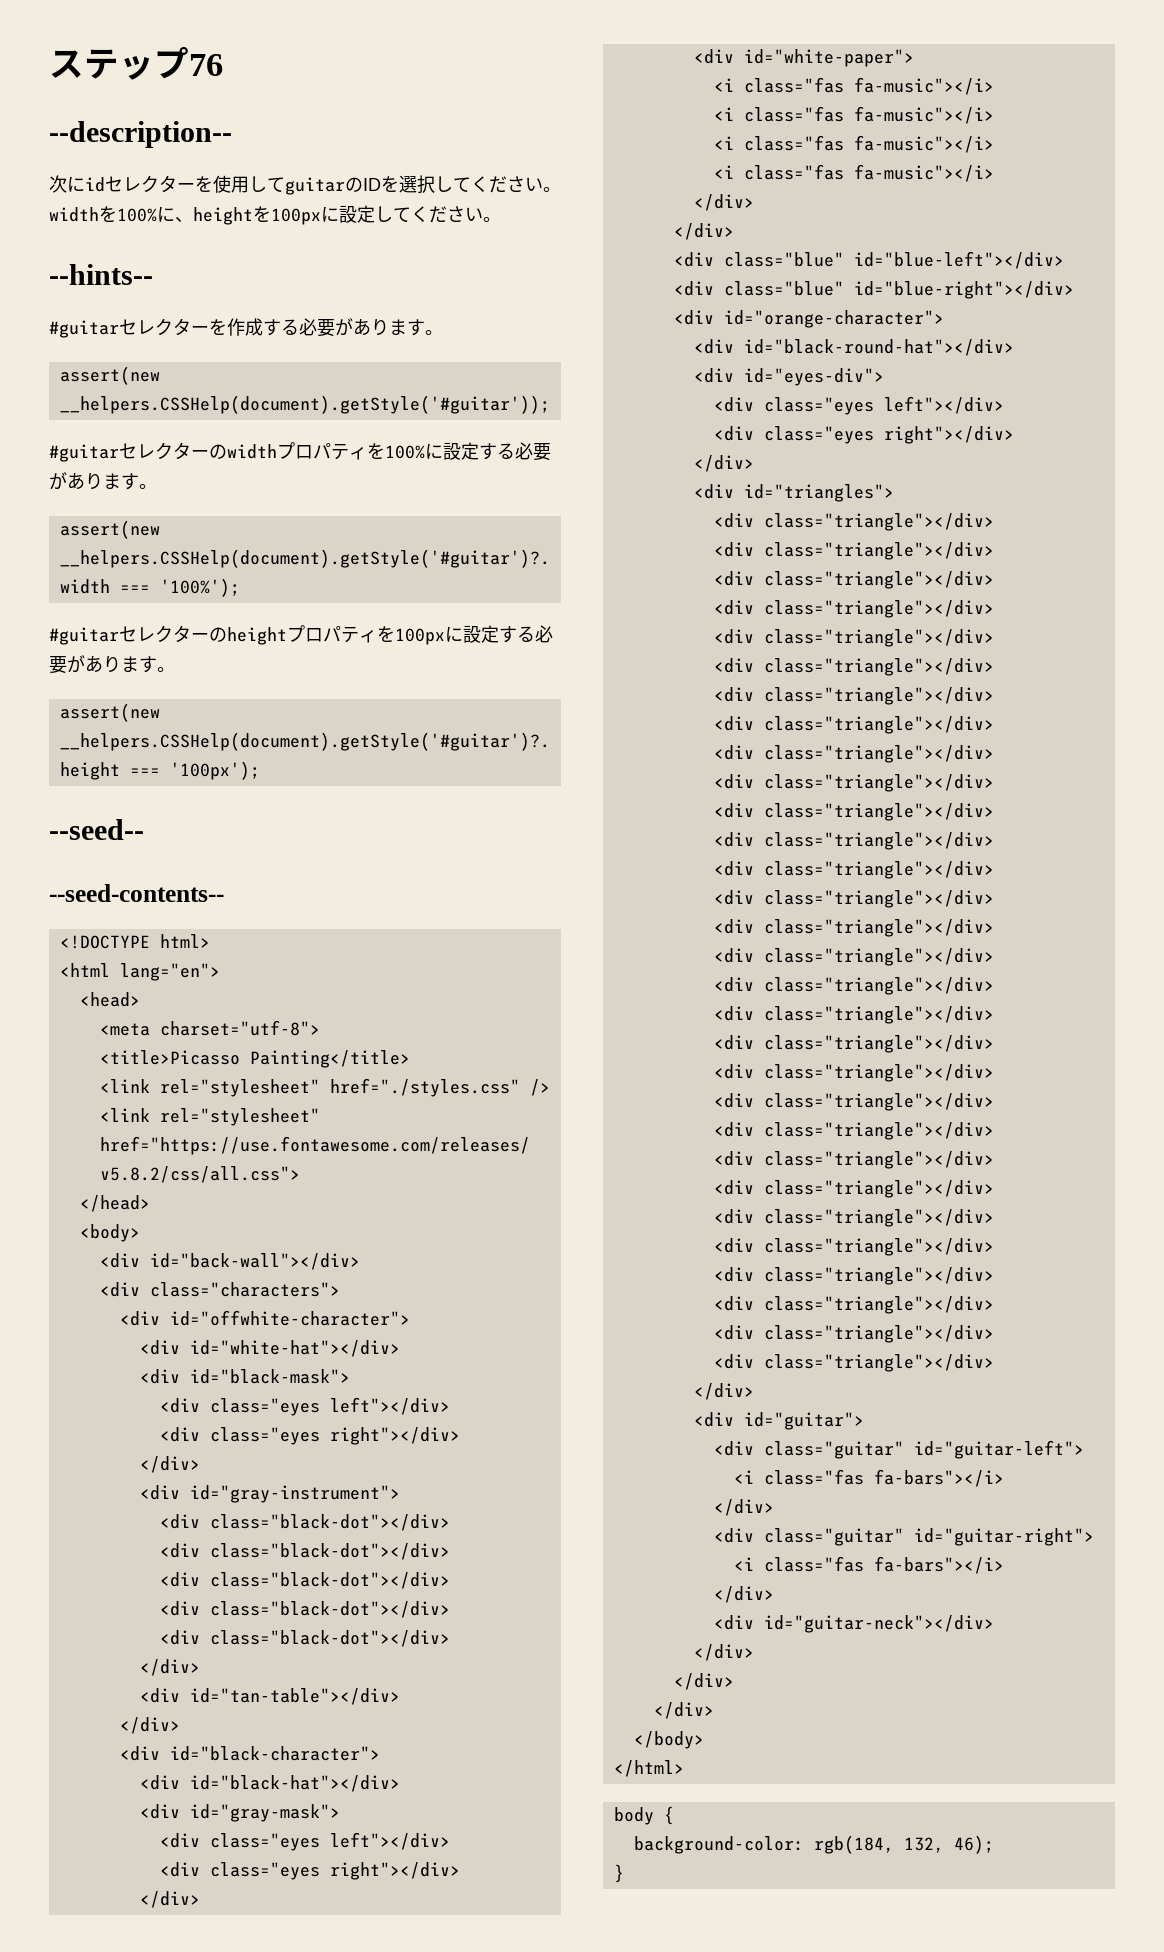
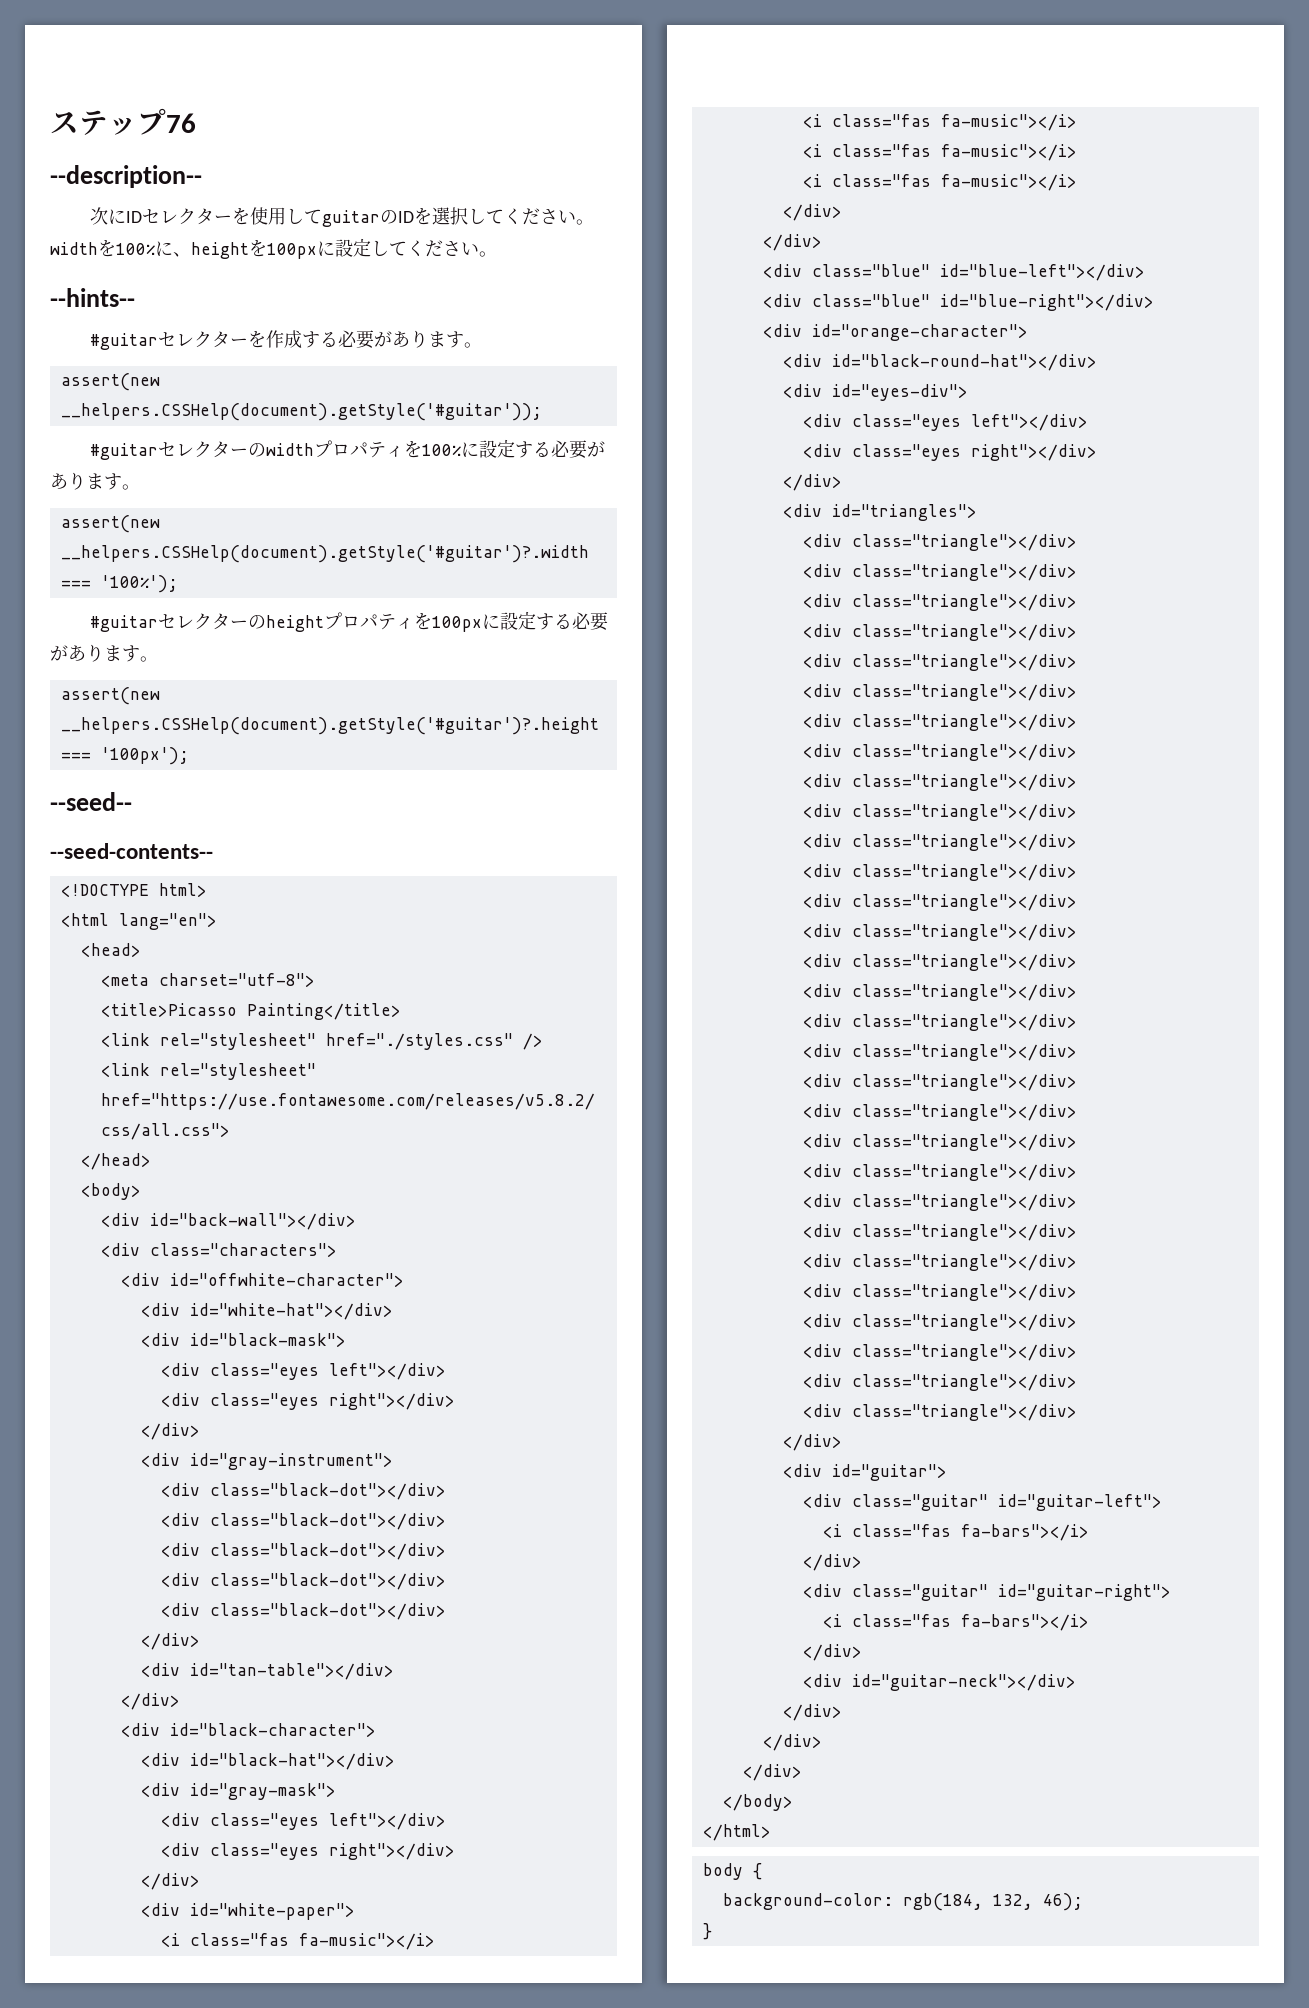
- 次にidセレクターを使用してguitarのIDを選択してください。widthを100%に、heightを100pxに設定してください。
+ 次にIDセレクターを使用してguitarのIDを選択してください。widthを100%に、heightを100pxに設定してください。

